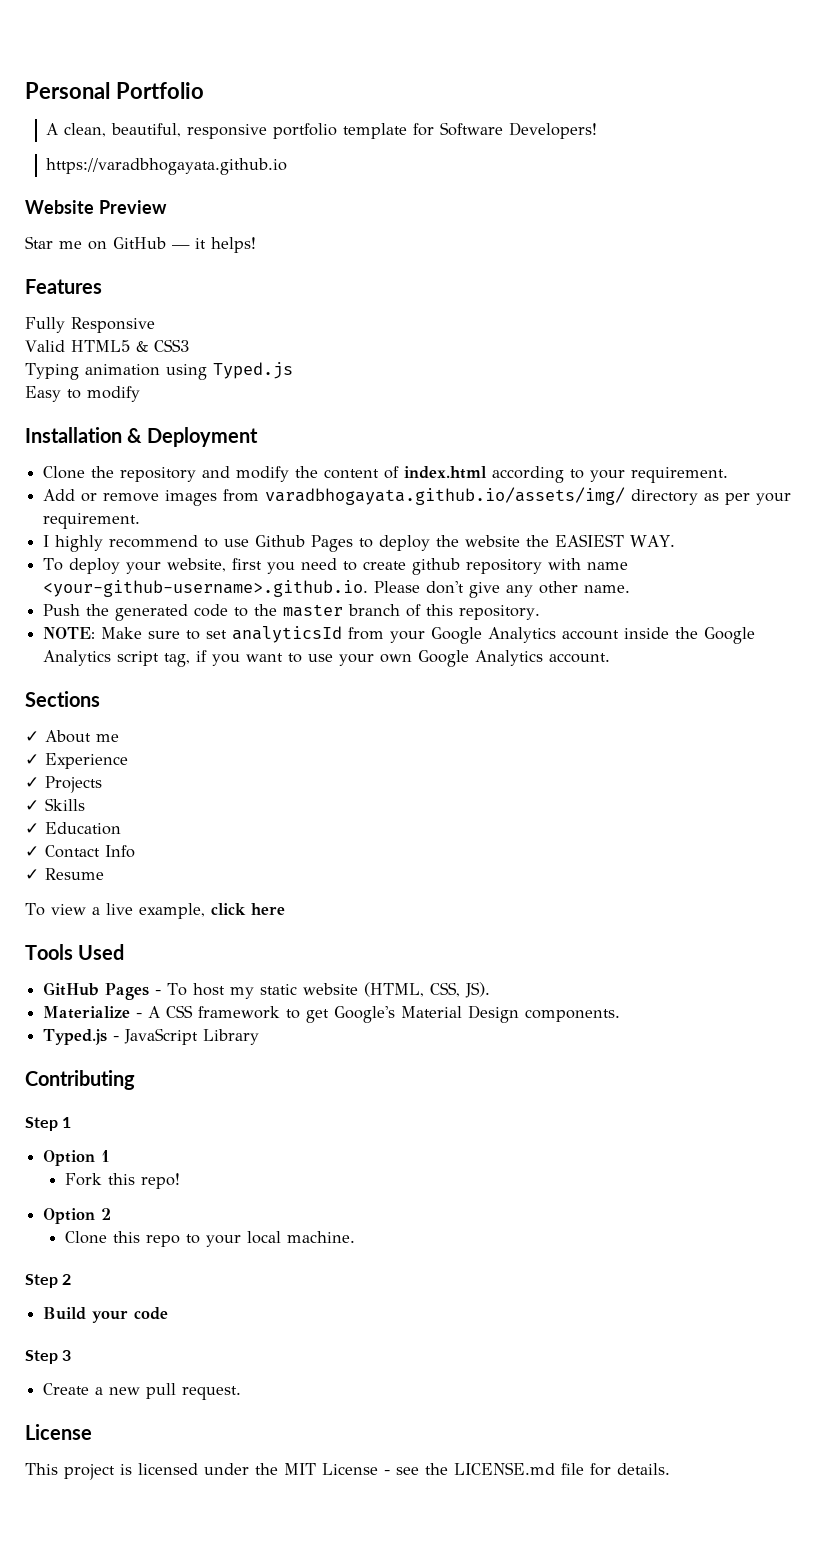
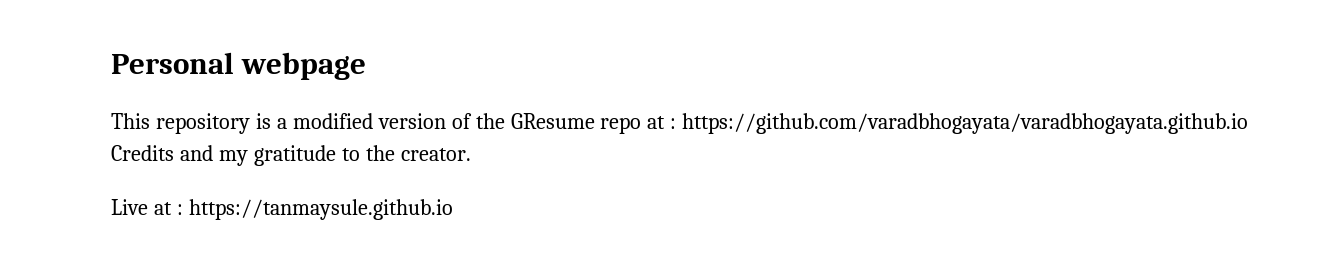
- Personal Portfolio
- A clean, beautiful, responsive portfolio template for Software Developers!
- https://varadbhogayata.github.io
- Website Preview
- Star me on GitHub — it helps!
- Features
- Fully Responsive
- Valid HTML5 & CSS3
- Typing animation using Typed.js
- Easy to modify
- Installation & Deployment
- Clone the repository and modify the content of index.html according to your requirement.
- Add or remove images from varadbhogayata.github.io/assets/img/ directory as per your requirement.
- I highly recommend to use Github Pages to deploy the website the EASIEST WAY.
- To deploy your website, first you need to create github repository with name <your-github-username>.github.io. Please don't give any other name.
- Push the generated code to the master branch of this repository.
- NOTE: Make sure to set analyticsId from your Google Analytics account inside the Google Analytics script tag, if you want to use your own Google Analytics account.
- Sections
- ✓ About me
- ✓ Experience
- ✓ Projects
- ✓ Skills
- ✓ Education
- ✓ Contact Info
- ✓ Resume
- To view a live example, click here
- Tools Used
- GitHub Pages - To host my static website (HTML, CSS, JS).
- Materialize - A CSS framework to get Google's Material Design components.
- Typed.js - JavaScript Library
- Contributing
- Step 1
- Option 1
- Fork this repo!
- Option 2
- Clone this repo to your local machine.
- Step 2
- Build your code
- Step 3
- Create a new pull request.
- License
- This project is licensed under the MIT License - see the LICENSE.md file for details.
+ Personal webpage
+ This repository is a modified version of the GResume repo at : https://github.com/varadbhogayata/varadbhogayata.github.io Credits and my gratitude to the creator.
+ Live at : https://tanmaysule.github.io

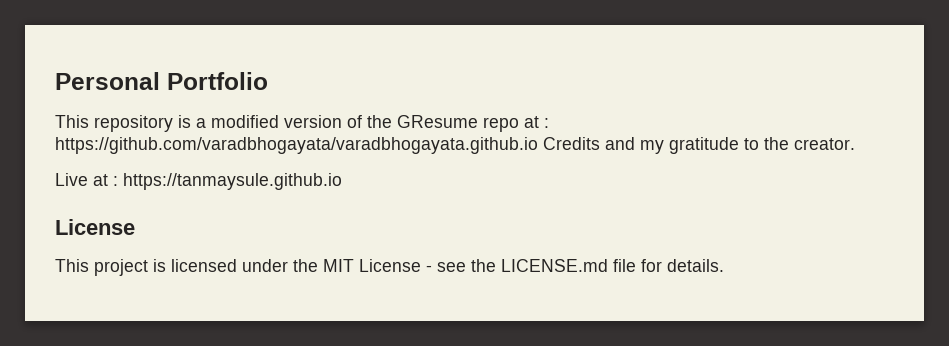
- Personal webpage
+ Personal Portfolio
  Live at : https://tanmaysule.github.io
+ License
+ This project is licensed under the MIT License - see the LICENSE.md file for details.

